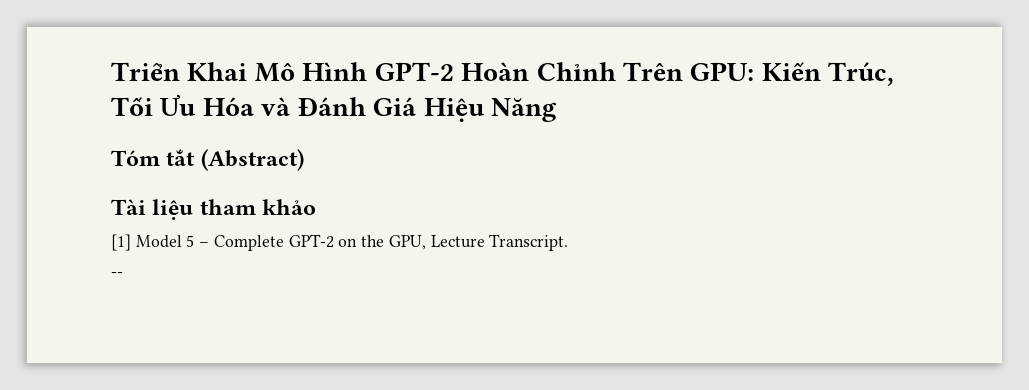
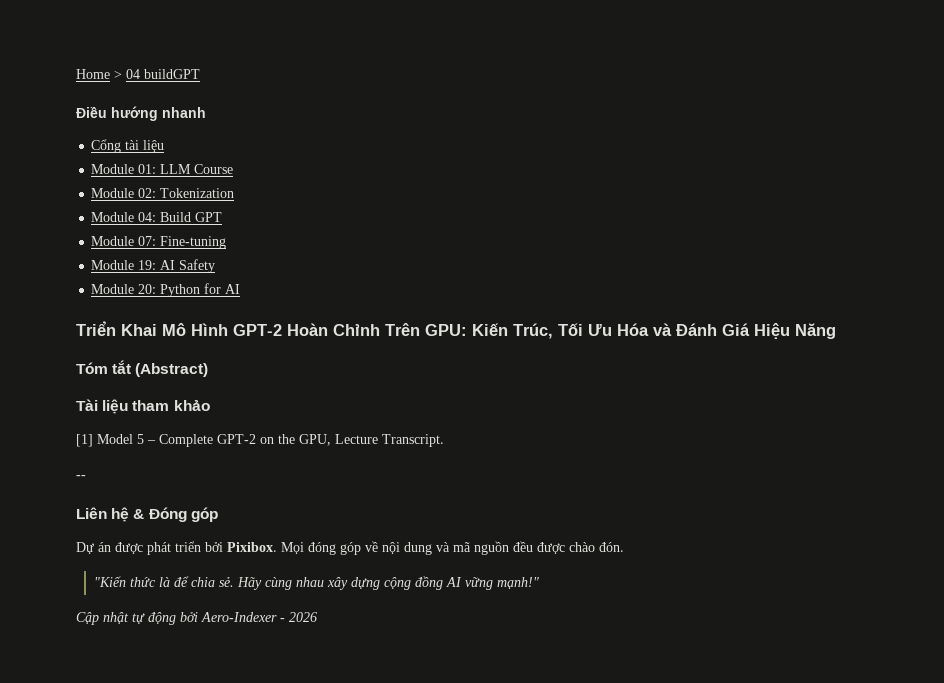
+ Home > 04 buildGPT
+ Điều hướng nhanh
+ Cổng tài liệu
+ Module 01: LLM Course
+ Module 02: Tokenization
+ Module 04: Build GPT
+ Module 07: Fine-tuning
+ Module 19: AI Safety
+ Module 20: Python for AI
+ Liên hệ & Đóng góp
+ Dự án được phát triển bởi Pixibox. Mọi đóng góp về nội dung và mã nguồn đều được chào đón.
+ "Kiến thức là để chia sẻ. Hãy cùng nhau xây dựng cộng đồng AI vững mạnh!"
+ Cập nhật tự động bởi Aero-Indexer - 2026

